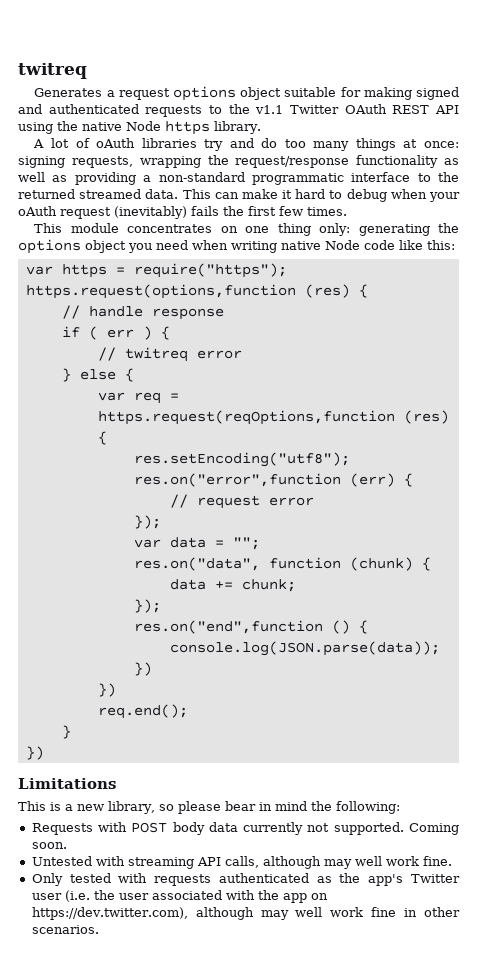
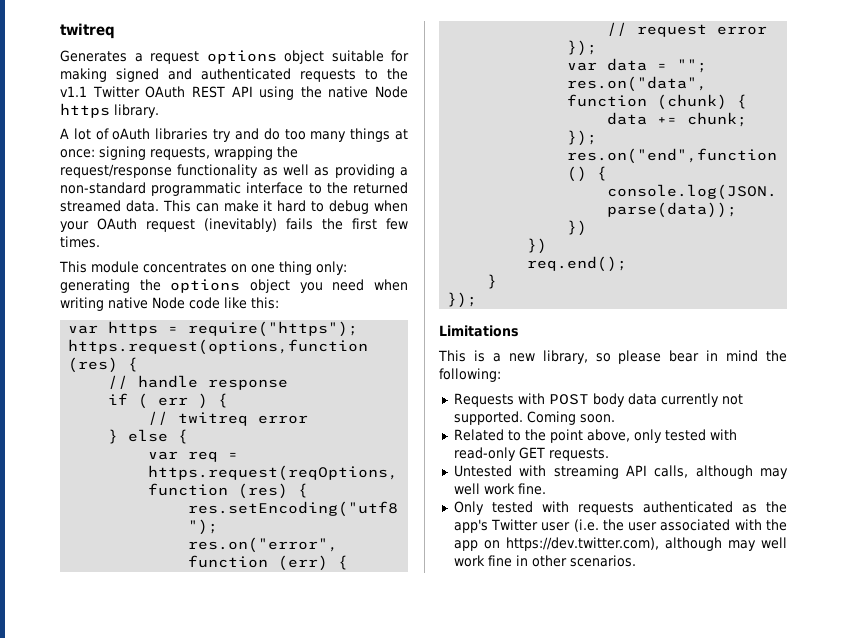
- This can make it hard to debug when your oAuth request (inevitably) fails the first few times.
+ This can make it hard to debug when your OAuth request (inevitably) fails the first few times.
  req.end();
  }
- })
+ });
+ Related to the point above, only tested with read-only GET requests.

